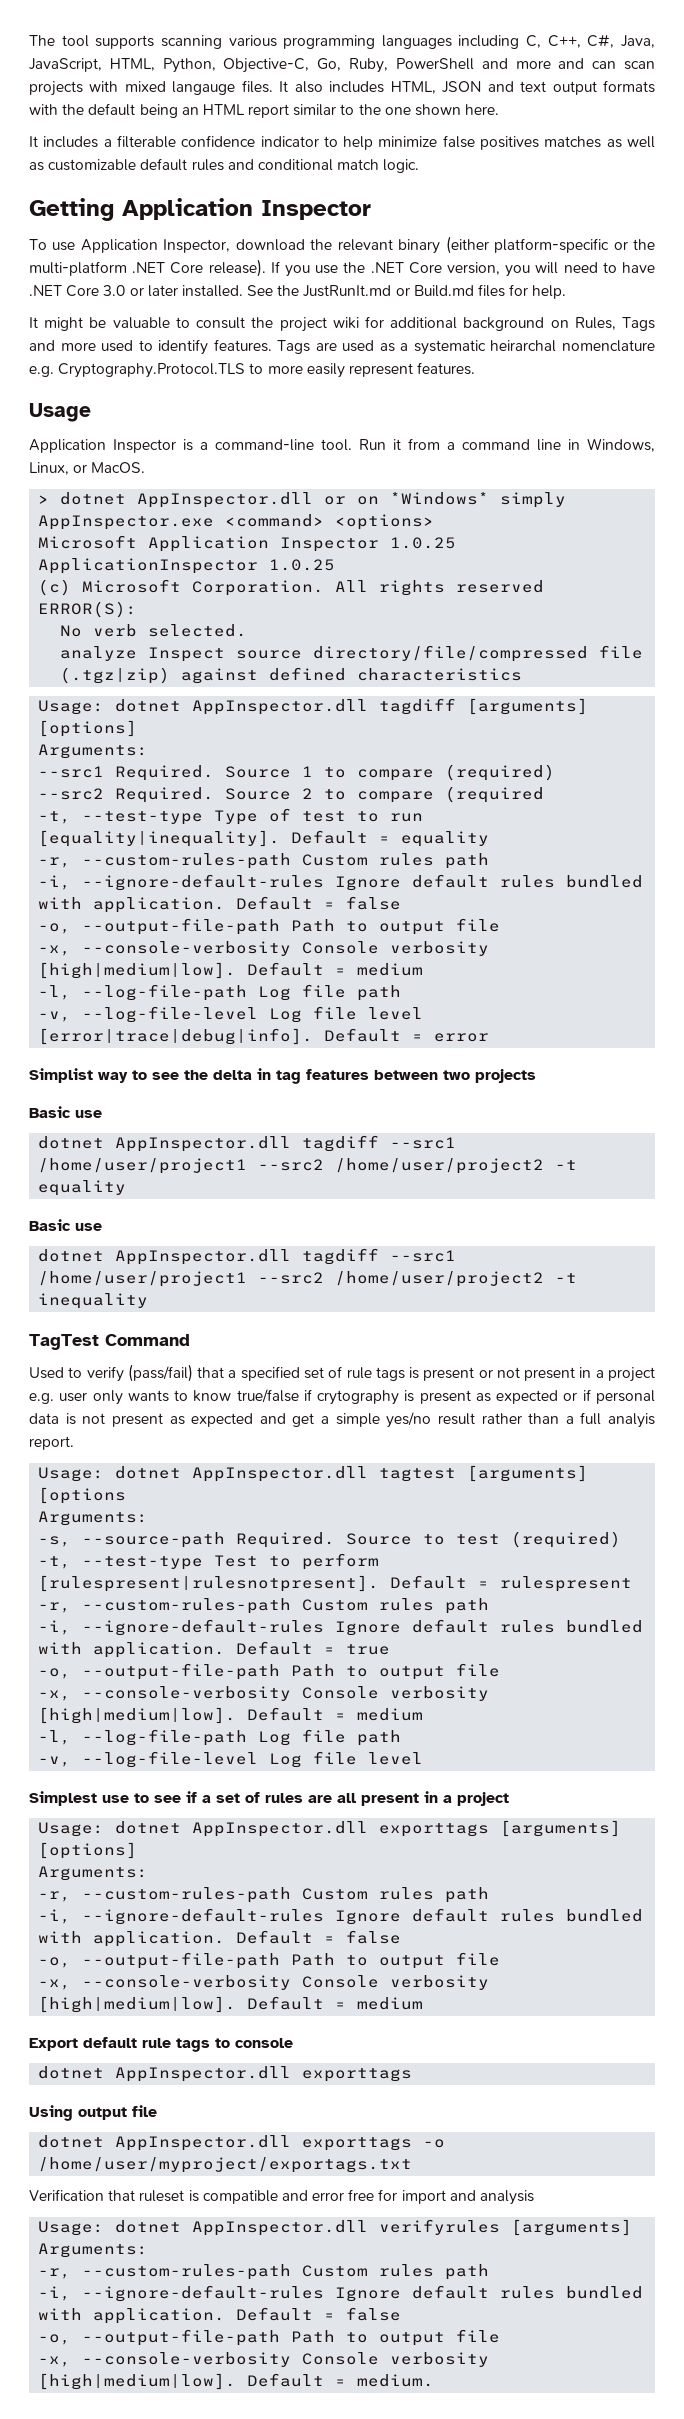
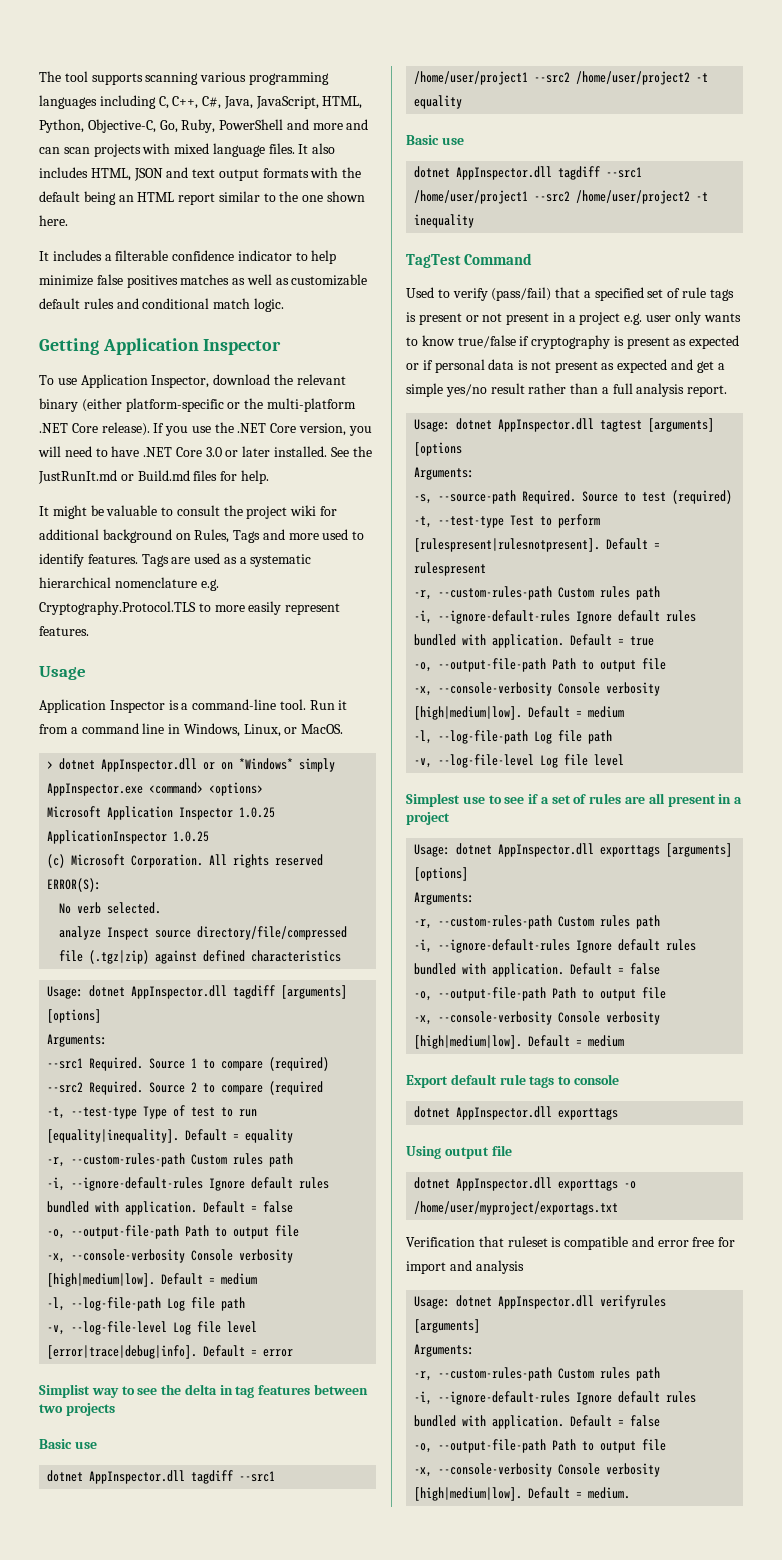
- The tool supports scanning various programming languages including C, C++, C#, Java, JavaScript, HTML, Python, Objective-C, Go, Ruby, PowerShell and more and can scan projects with mixed langauge files.
+ The tool supports scanning various programming languages including C, C++, C#, Java, JavaScript, HTML, Python, Objective-C, Go, Ruby, PowerShell and more and can scan projects with mixed language files.
- Tags are used as a systematic heirarchal nomenclature e.g. Cryptography.Protocol.TLS to more easily represent features.
+ Tags are used as a systematic hierarchical nomenclature e.g. Cryptography.Protocol.TLS to more easily represent features.
- Used to verify (pass/fail) that a specified set of rule tags is present or not present in a project e.g. user only wants to know true/false if crytography is present as expected or if personal data is not present as expected and get a simple yes/no result rather than a full analyis report.
+ Used to verify (pass/fail) that a specified set of rule tags is present or not present in a project e.g. user only wants to know true/false if cryptography is present as expected or if personal data is not present as expected and get a simple yes/no result rather than a full analysis report.

